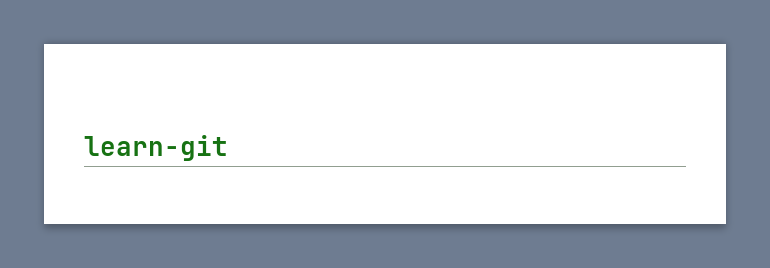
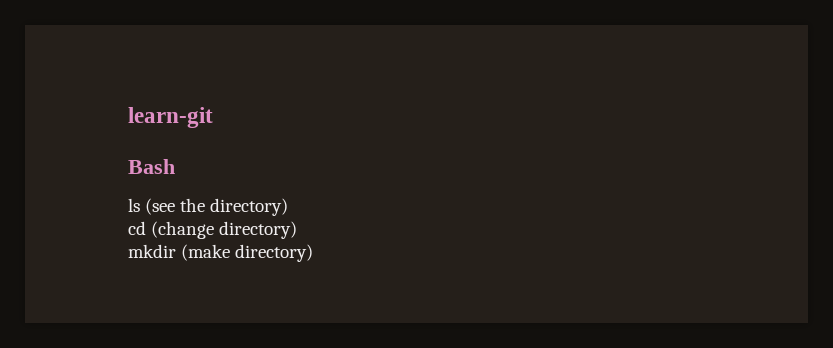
+ Bash
+ ls (see the directory)
+ cd (change directory)
+ mkdir (make directory)

